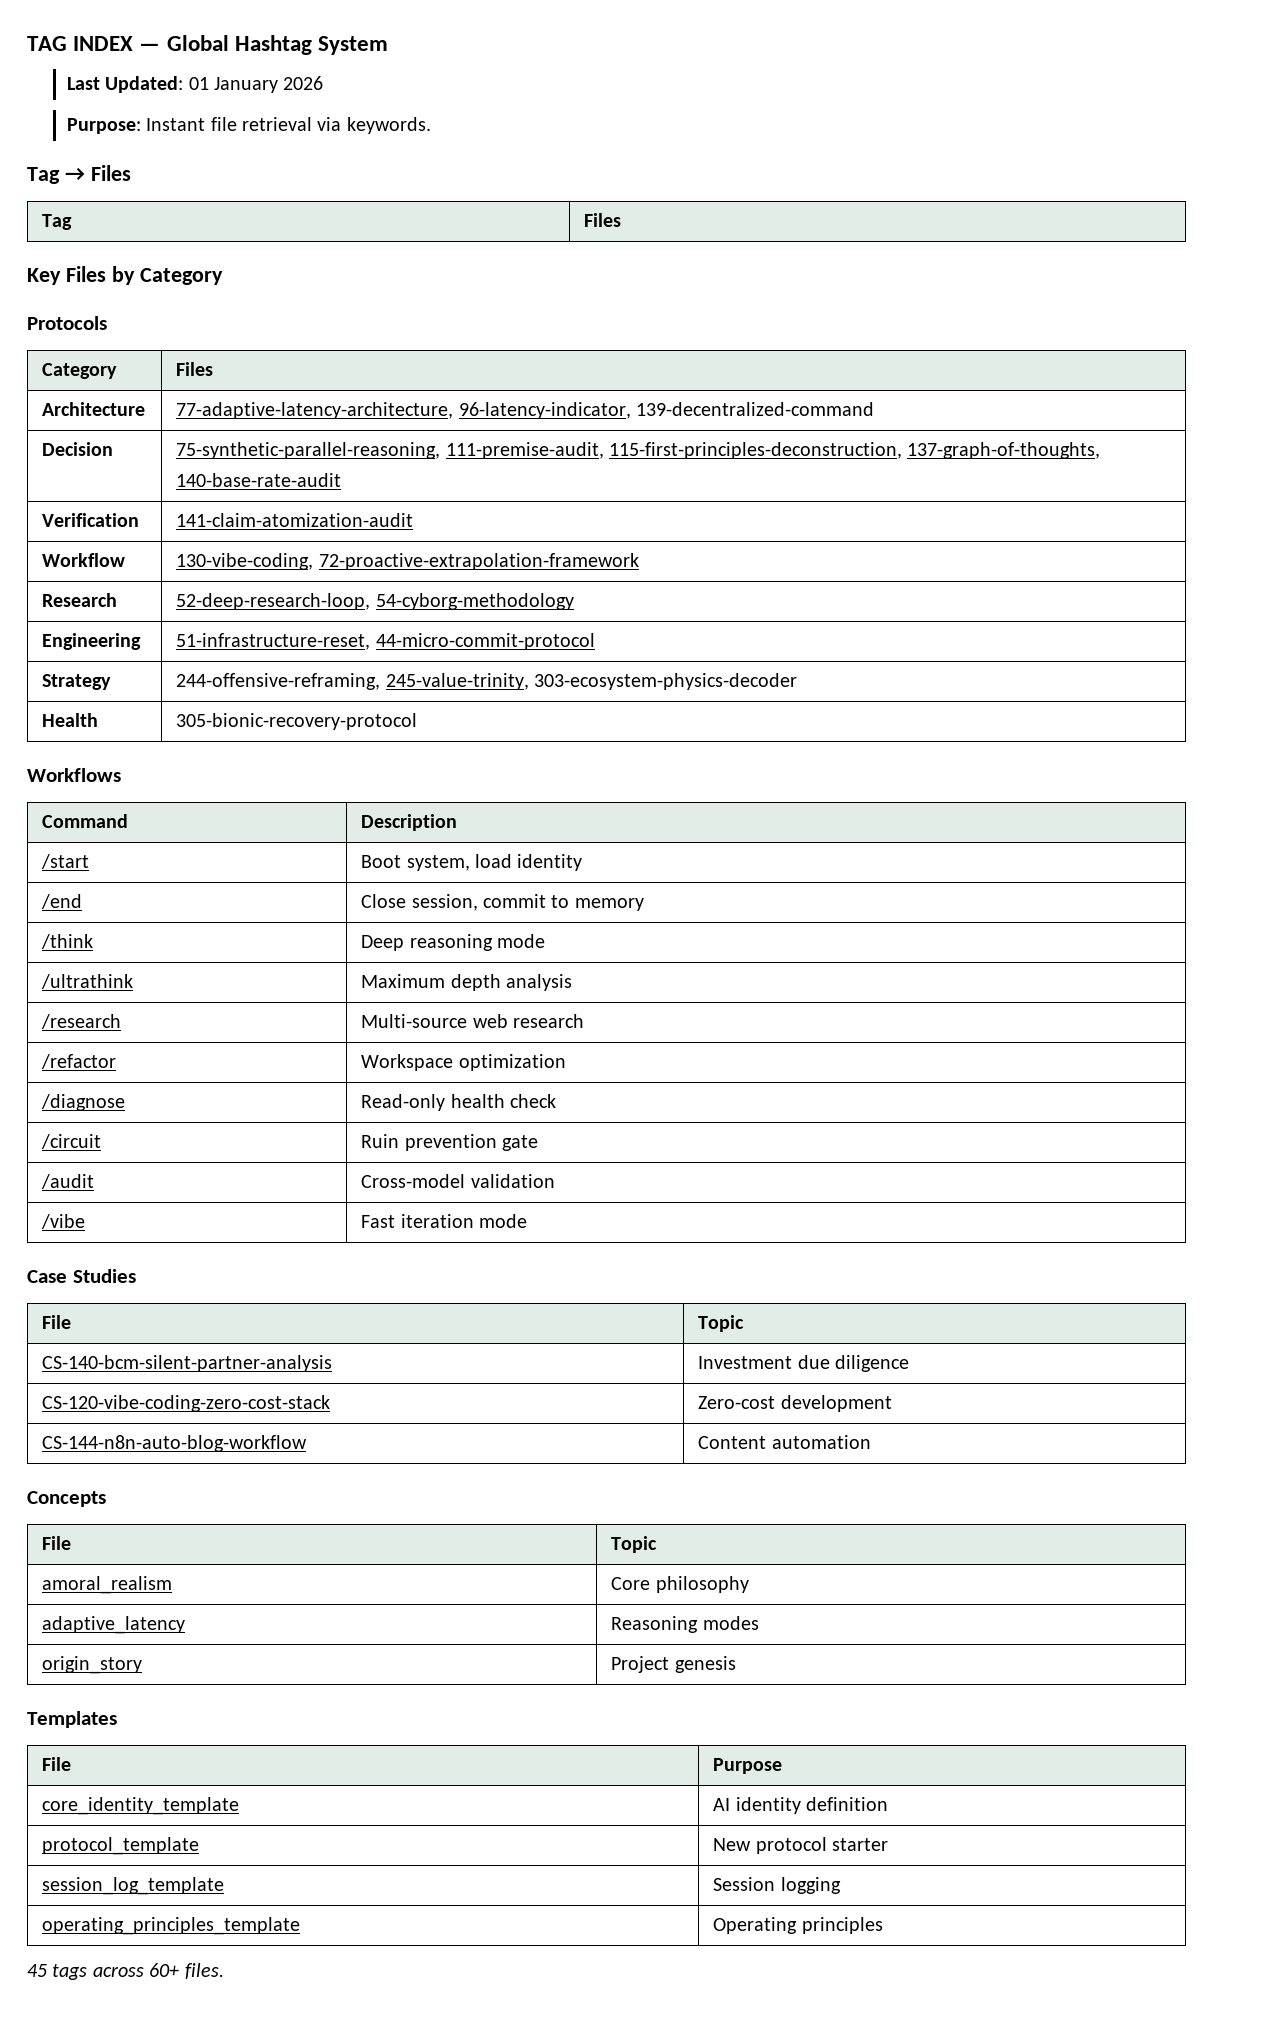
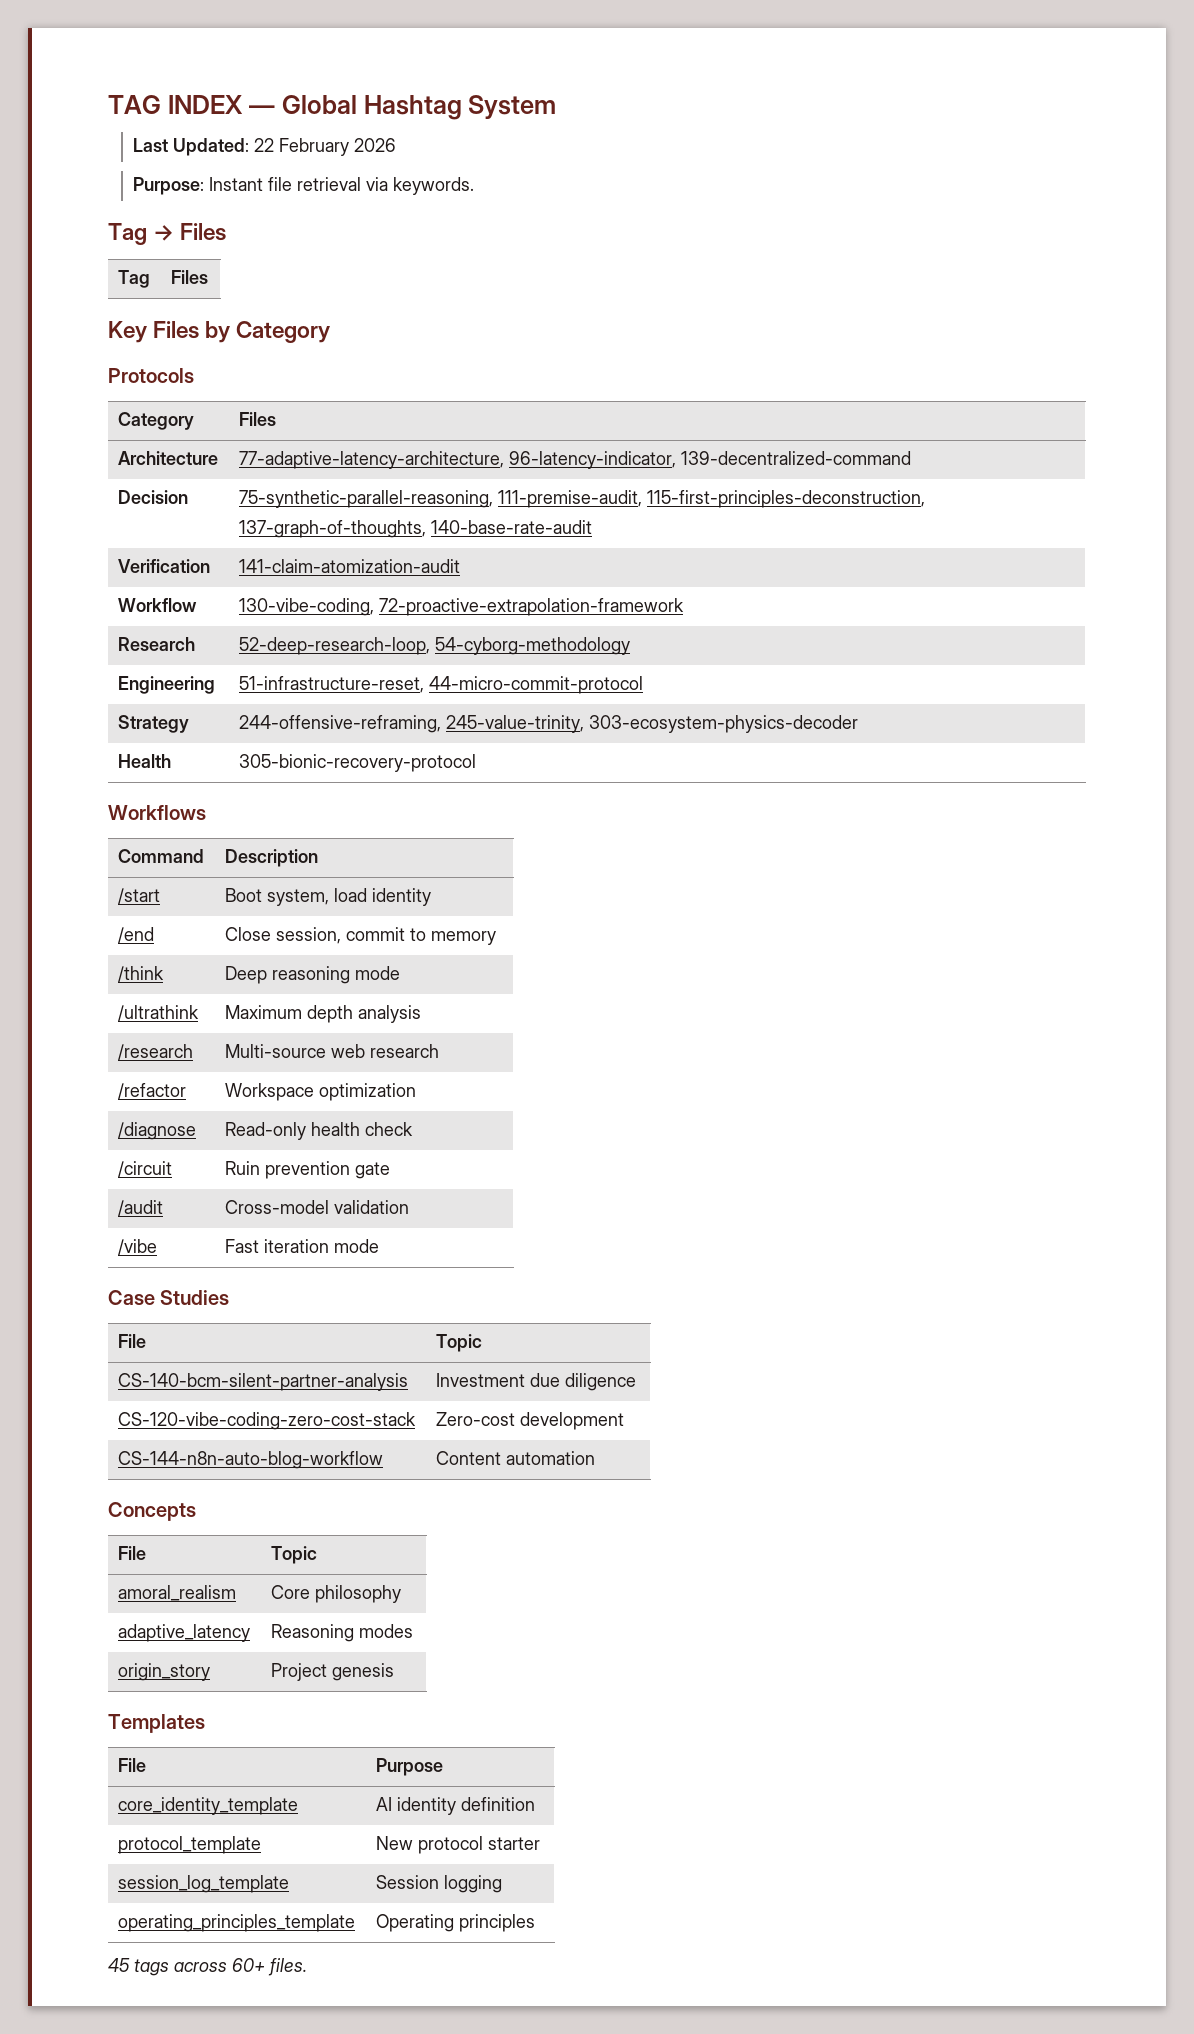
- Last Updated: 01 January 2026
+ Last Updated: 22 February 2026

